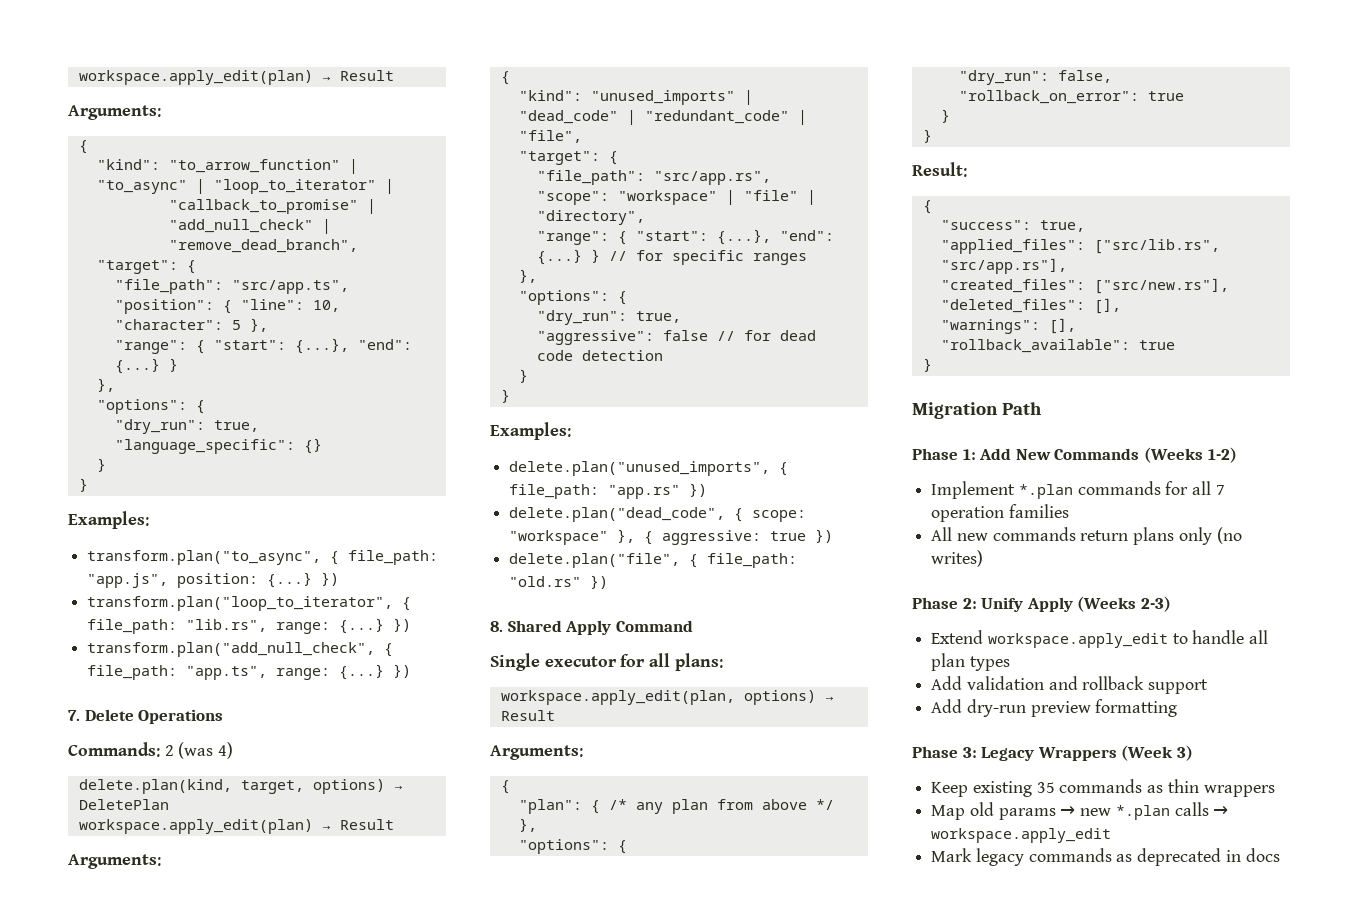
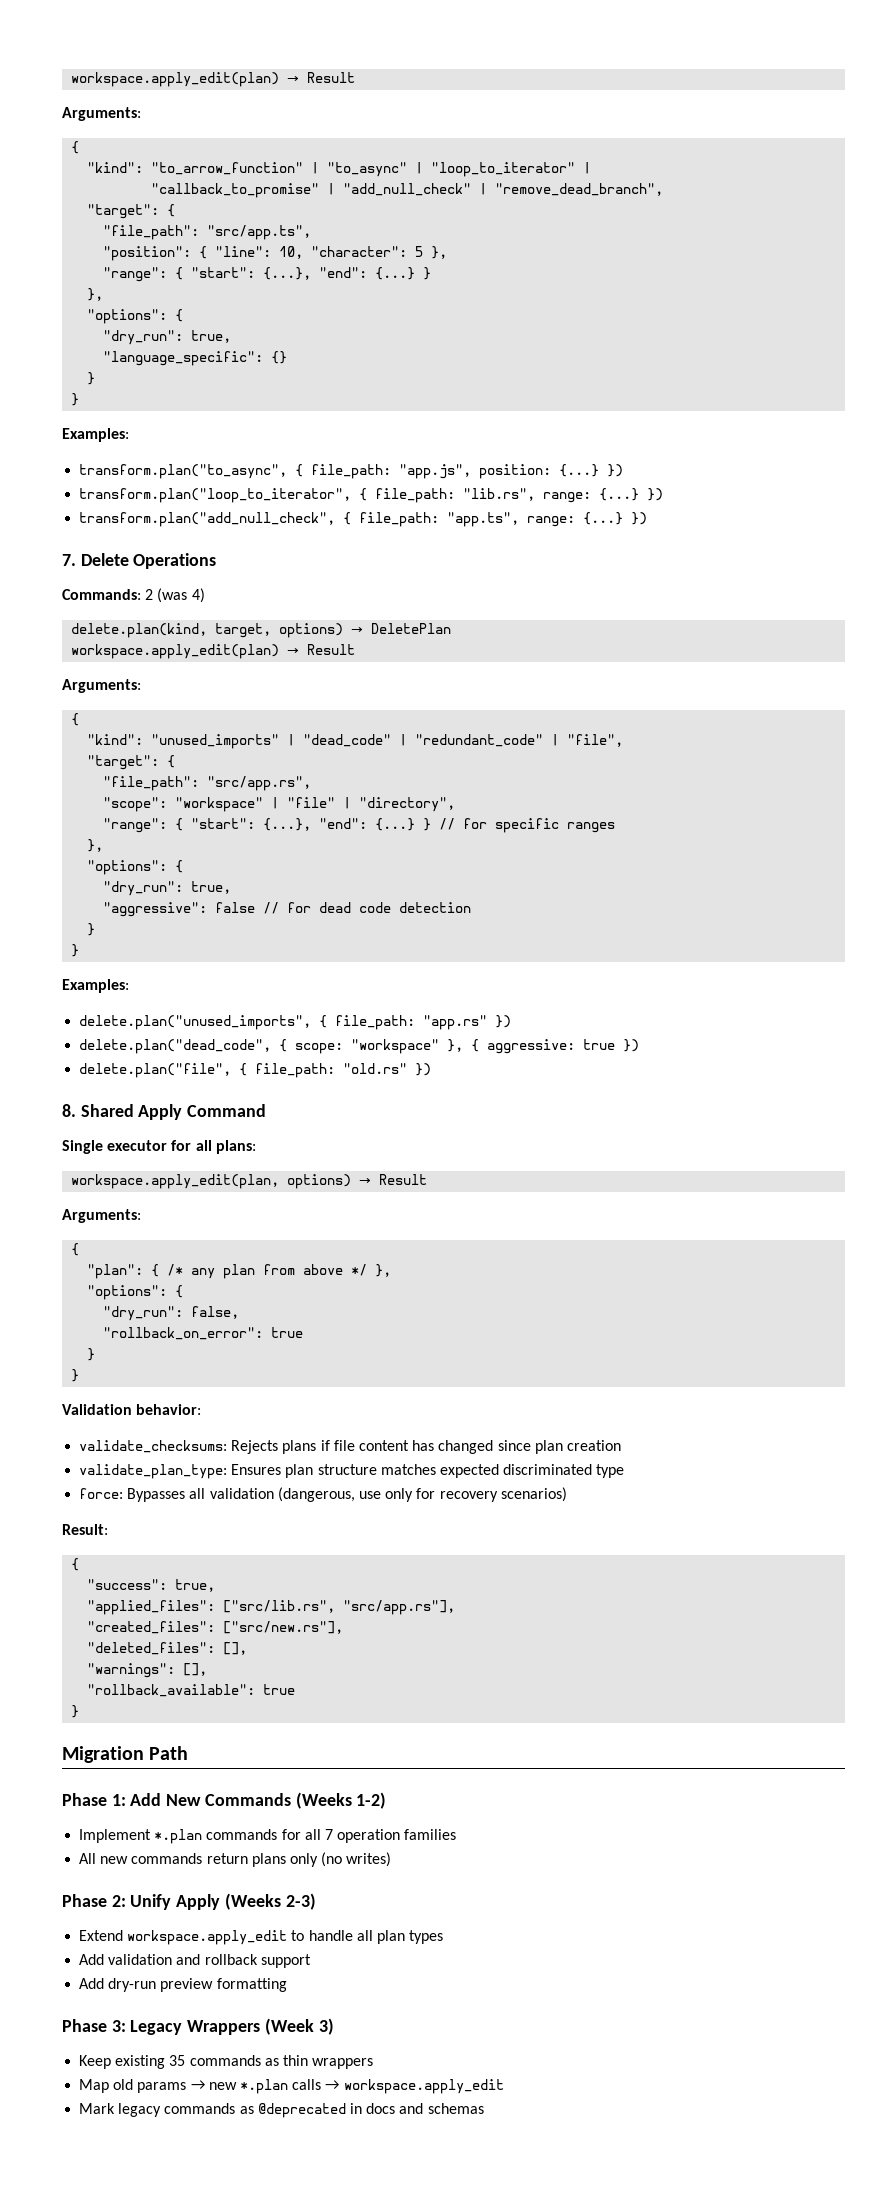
+ Validation behavior:
+ validate_checksums: Rejects plans if file content has changed since plan creation
+ validate_plan_type: Ensures plan structure matches expected discriminated type
+ force: Bypasses all validation (dangerous, use only for recovery scenarios)
- Mark legacy commands as deprecated in docs
+ Mark legacy commands as @deprecated in docs and schemas

